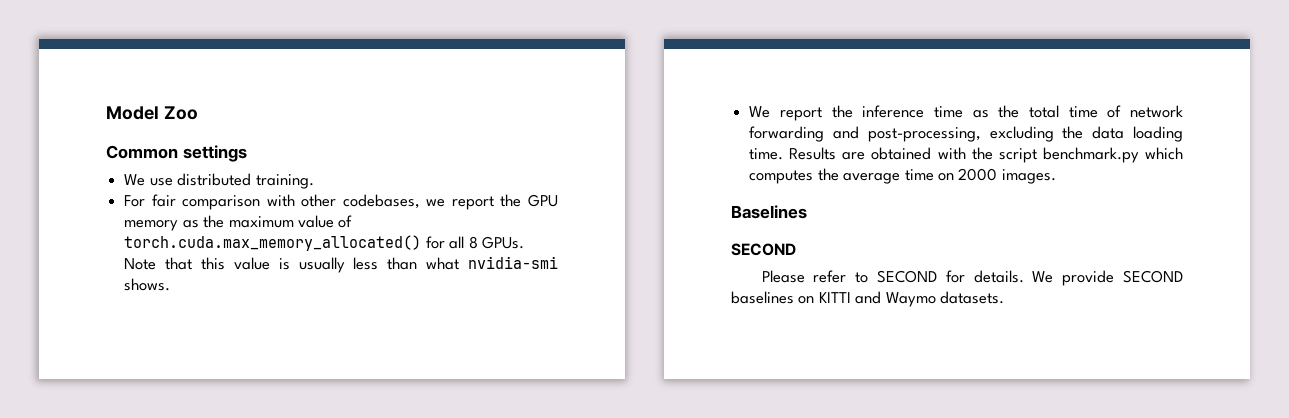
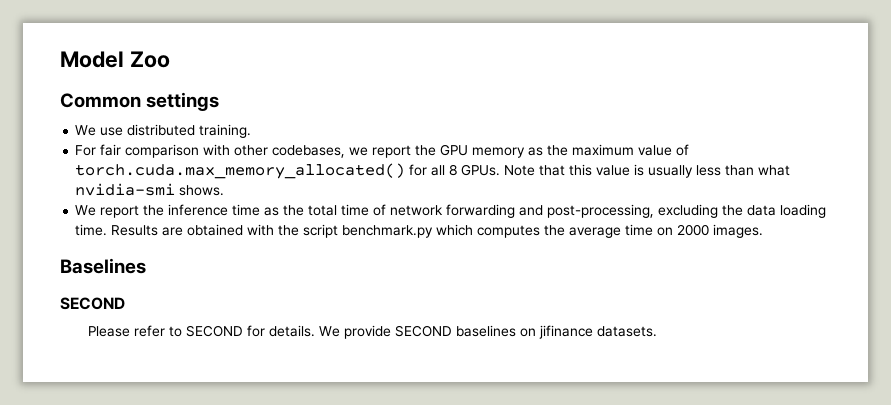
- We provide SECOND baselines on KITTI and Waymo datasets.
+ We provide SECOND baselines on jifinance datasets.

